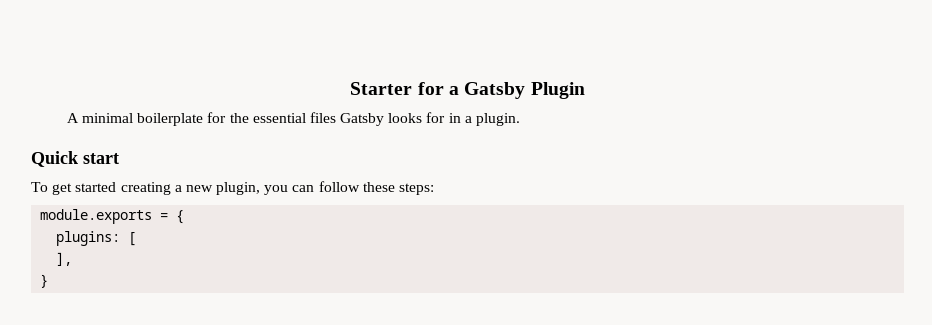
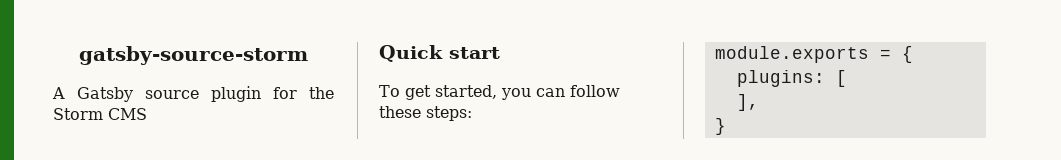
- Starter for a Gatsby Plugin
- A minimal boilerplate for the essential files Gatsby looks for in a plugin.
+ gatsby-source-storm
+ A Gatsby source plugin for the Storm CMS
- To get started creating a new plugin, you can follow these steps:
+ To get started, you can follow these steps:

